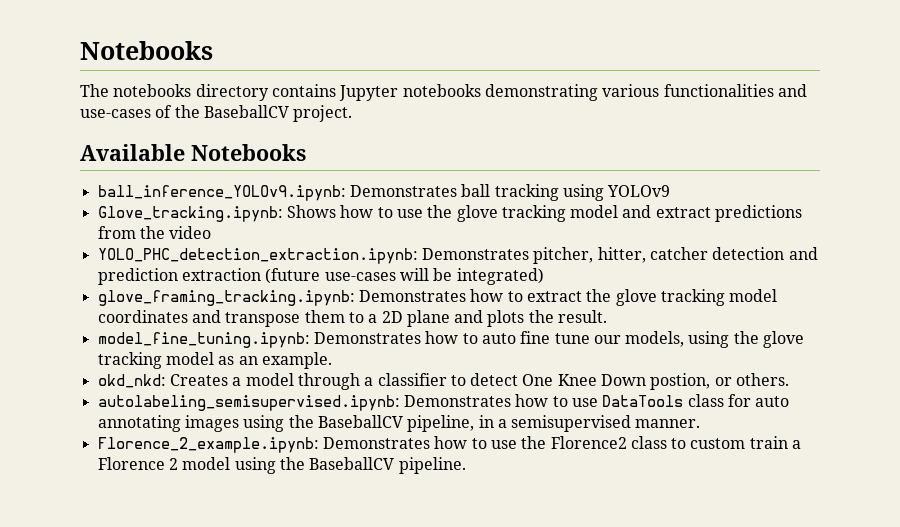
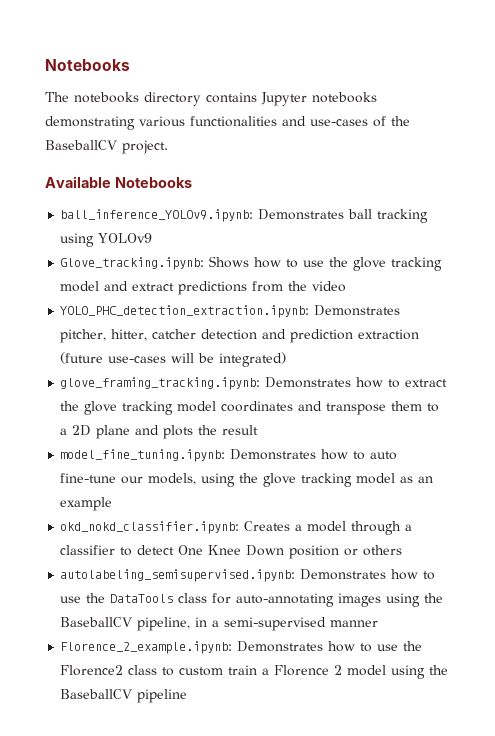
- glove_framing_tracking.ipynb: Demonstrates how to extract the glove tracking model coordinates and transpose them to a 2D plane and plots the result.
+ glove_framing_tracking.ipynb: Demonstrates how to extract the glove tracking model coordinates and transpose them to a 2D plane and plots the result
- model_fine_tuning.ipynb: Demonstrates how to auto fine tune our models, using the glove tracking model as an example.
- okd_nkd: Creates a model through a classifier to detect One Knee Down postion, or others.
+ model_fine_tuning.ipynb: Demonstrates how to auto fine-tune our models, using the glove tracking model as an example
+ okd_nokd_classifier.ipynb: Creates a model through a classifier to detect One Knee Down position or others
- autolabeling_semisupervised.ipynb: Demonstrates how to use DataTools class for auto annotating images using the BaseballCV pipeline, in a semisupervised manner.
+ autolabeling_semisupervised.ipynb: Demonstrates how to use the DataTools class for auto-annotating images using the BaseballCV pipeline, in a semi-supervised manner
- Florence_2_example.ipynb: Demonstrates how to use the Florence2 class to custom train a Florence 2 model using the BaseballCV pipeline.
+ Florence_2_example.ipynb: Demonstrates how to use the Florence2 class to custom train a Florence 2 model using the BaseballCV pipeline

